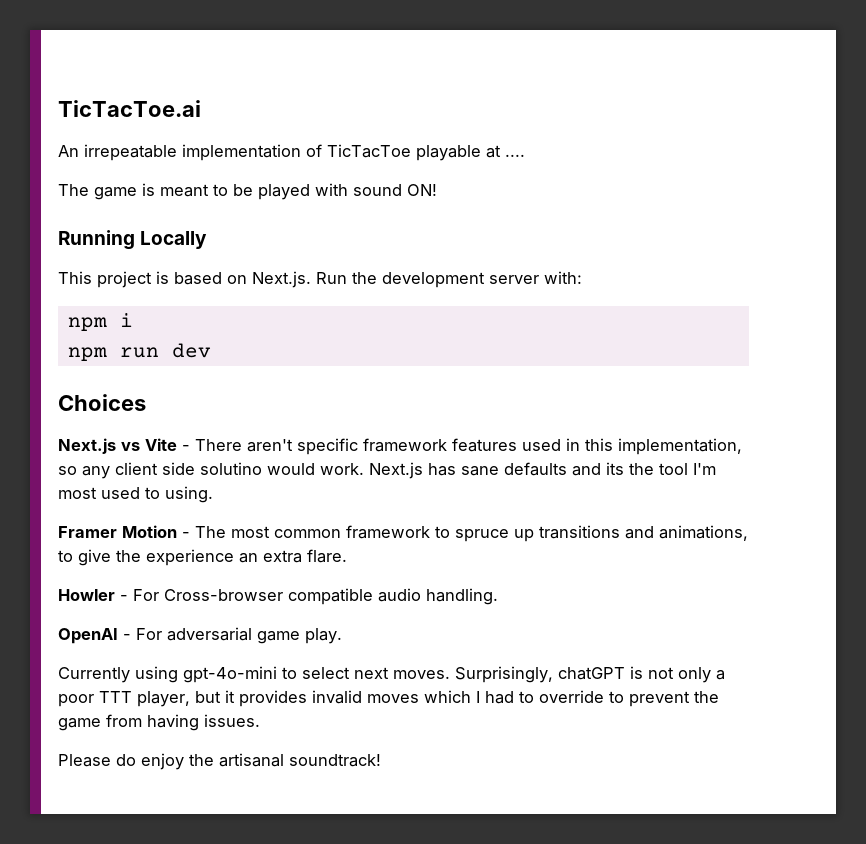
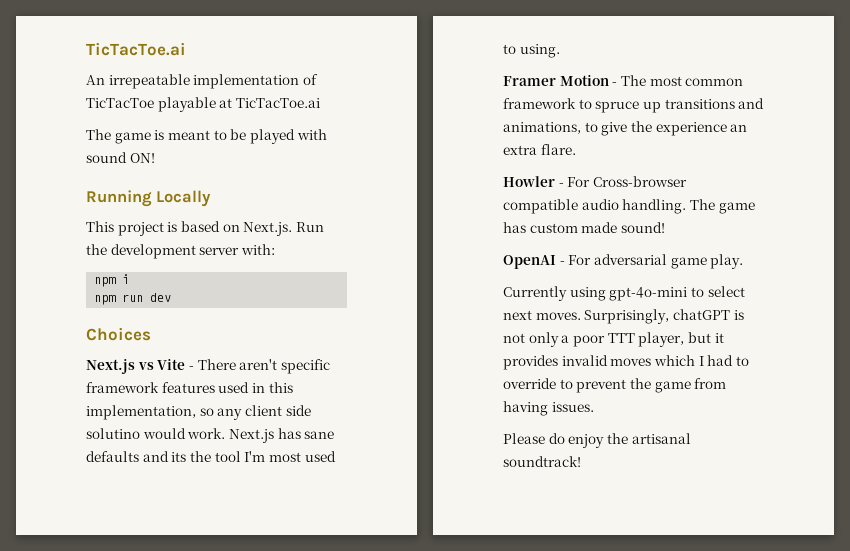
- An irrepeatable implementation of TicTacToe playable at ....
+ An irrepeatable implementation of TicTacToe playable at TicTacToe.ai
+ The game has custom made sound!

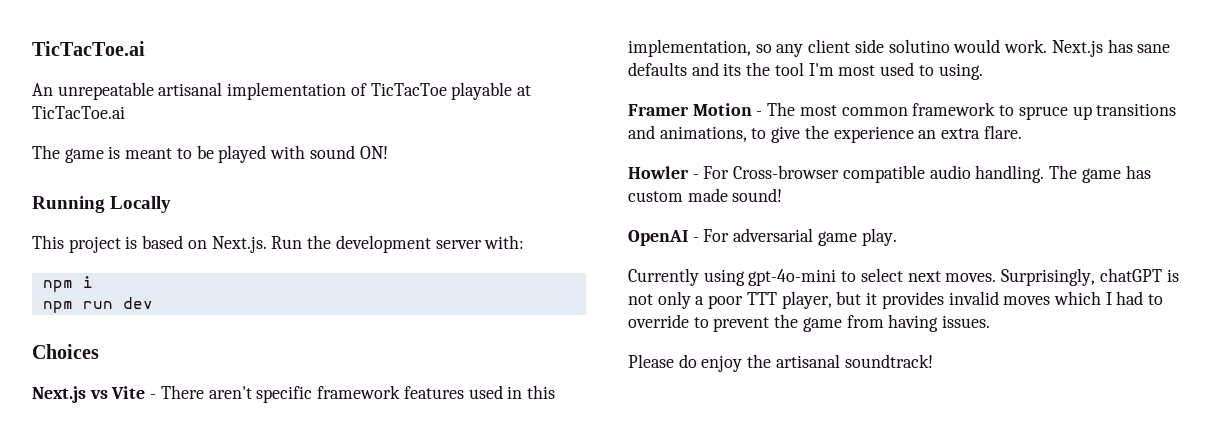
- An irrepeatable implementation of TicTacToe playable at TicTacToe.ai
+ An unrepeatable artisanal implementation of TicTacToe playable at TicTacToe.ai

